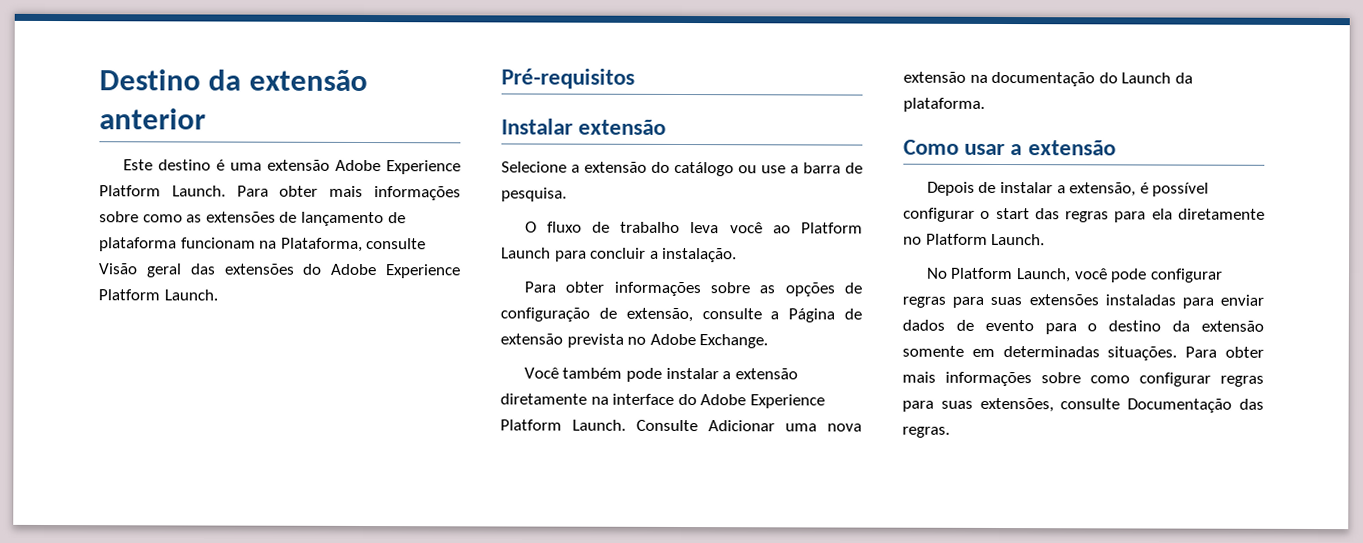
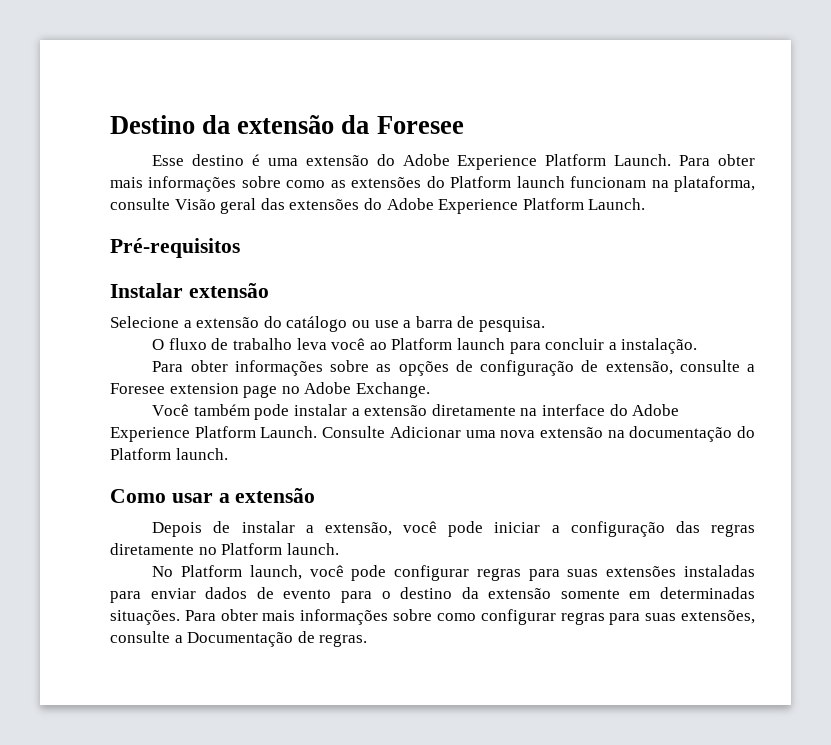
- Destino da extensão anterior
- Este destino é uma extensão Adobe Experience Platform Launch.
+ Destino da extensão da Foresee
+ Esse destino é uma extensão do Adobe Experience Platform Launch.
- Para obter mais informações sobre como as extensões de lançamento de plataforma funcionam na Plataforma, consulte Visão geral das extensões do Adobe Experience Platform Launch.
+ Para obter mais informações sobre como as extensões do Platform launch funcionam na plataforma, consulte Visão geral das extensões do Adobe Experience Platform Launch.
- O fluxo de trabalho leva você ao Platform Launch para concluir a instalação.
+ O fluxo de trabalho leva você ao Platform launch para concluir a instalação.
- Para obter informações sobre as opções de configuração de extensão, consulte a Página de extensão prevista no Adobe Exchange.
+ Para obter informações sobre as opções de configuração de extensão, consulte a Foresee extension page no Adobe Exchange.
- Consulte Adicionar uma nova extensão na documentação do Launch da plataforma.
+ Consulte Adicionar uma nova extensão na documentação do Platform launch.
- Depois de instalar a extensão, é possível configurar o start das regras para ela diretamente no Platform Launch.
+ Depois de instalar a extensão, você pode iniciar a configuração das regras diretamente no Platform launch.
- No Platform Launch, você pode configurar regras para suas extensões instaladas para enviar dados de evento para o destino da extensão somente em determinadas situações.
+ No Platform launch, você pode configurar regras para suas extensões instaladas para enviar dados de evento para o destino da extensão somente em determinadas situações.
- Para obter mais informações sobre como configurar regras para suas extensões, consulte Documentação das regras.
+ Para obter mais informações sobre como configurar regras para suas extensões, consulte a Documentação de regras.

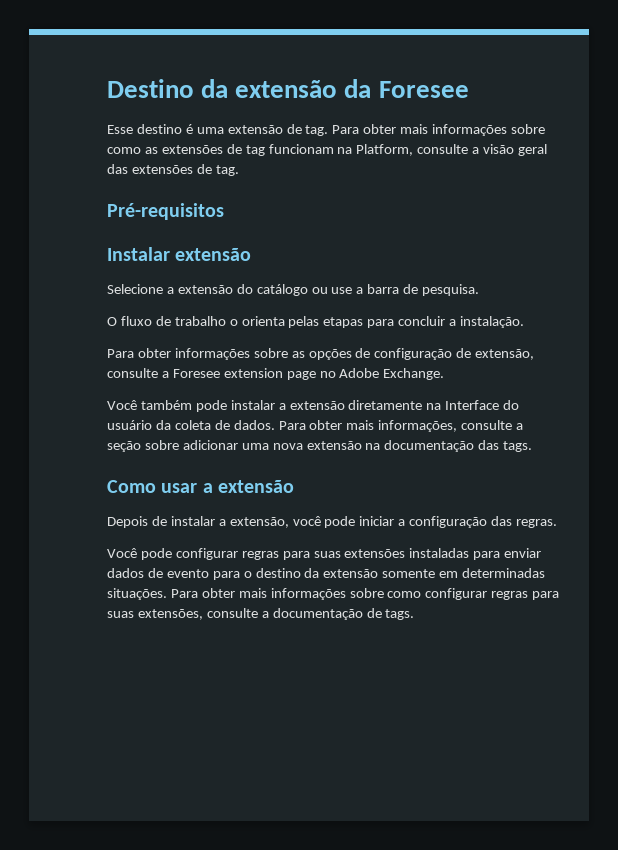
- Esse destino é uma extensão do Adobe Experience Platform Launch.
+ Esse destino é uma extensão de tag.
- Para obter mais informações sobre como as extensões do Platform launch funcionam na plataforma, consulte Visão geral das extensões do Adobe Experience Platform Launch.
+ Para obter mais informações sobre como as extensões de tag funcionam na Platform, consulte a visão geral das extensões de tag.
- O fluxo de trabalho leva você ao Platform launch para concluir a instalação.
+ O fluxo de trabalho o orienta pelas etapas para concluir a instalação.
- Você também pode instalar a extensão diretamente na interface do Adobe Experience Platform Launch. Consulte Adicionar uma nova extensão na documentação do Platform launch.
+ Você também pode instalar a extensão diretamente na Interface do usuário da coleta de dados. Para obter mais informações, consulte a seção sobre adicionar uma nova extensão na documentação das tags.
- Depois de instalar a extensão, você pode iniciar a configuração das regras diretamente no Platform launch.
- No Platform launch, você pode configurar regras para suas extensões instaladas para enviar dados de evento para o destino da extensão somente em determinadas situações.
+ Depois de instalar a extensão, você pode iniciar a configuração das regras.
+ Você pode configurar regras para suas extensões instaladas para enviar dados de evento para o destino da extensão somente em determinadas situações.
- Para obter mais informações sobre como configurar regras para suas extensões, consulte a Documentação de regras.
+ Para obter mais informações sobre como configurar regras para suas extensões, consulte a documentação de tags.

